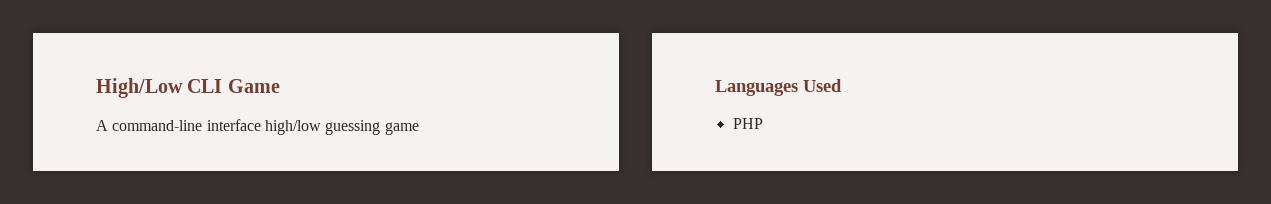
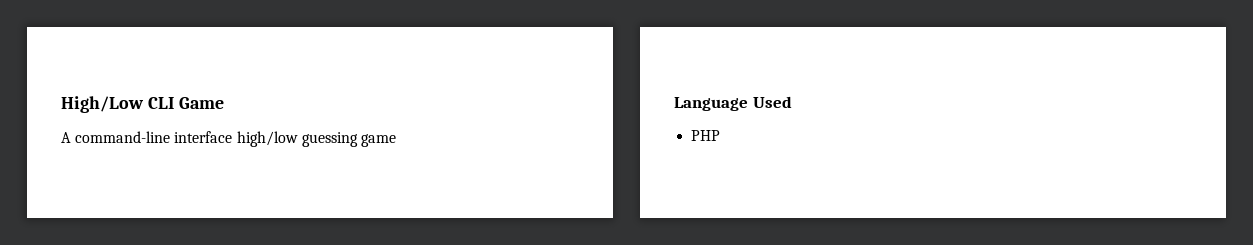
- Languages Used
+ Language Used

